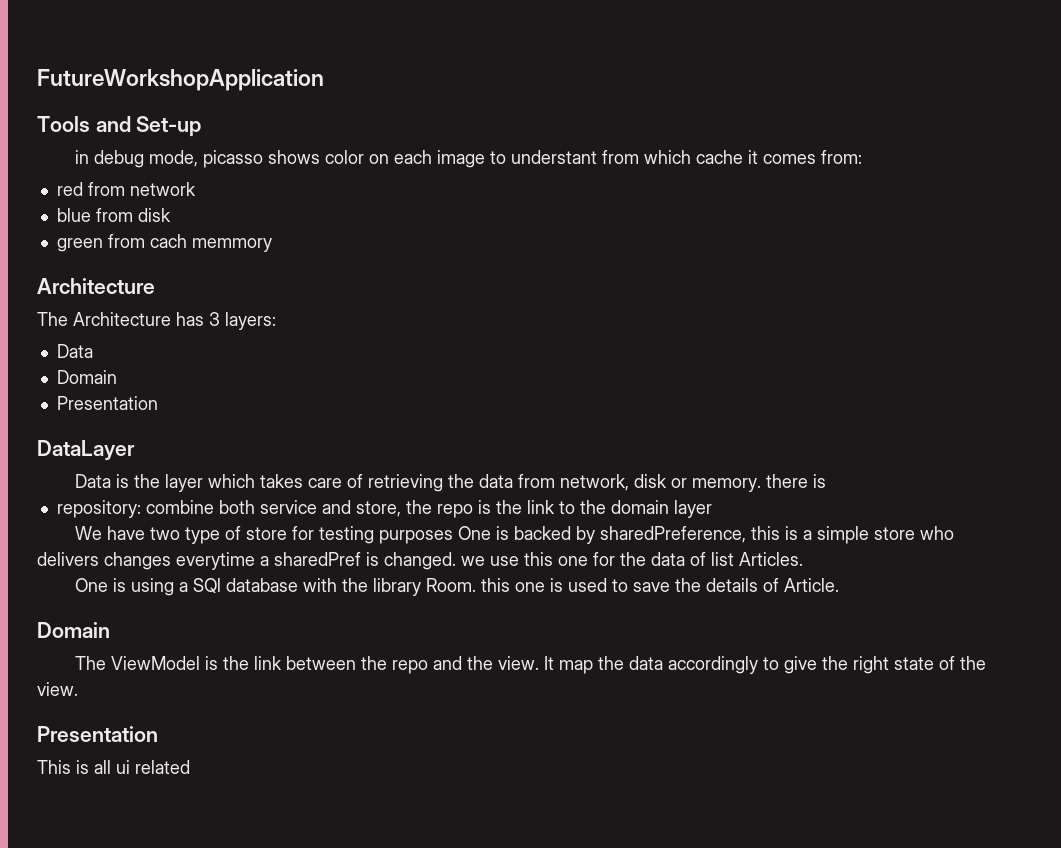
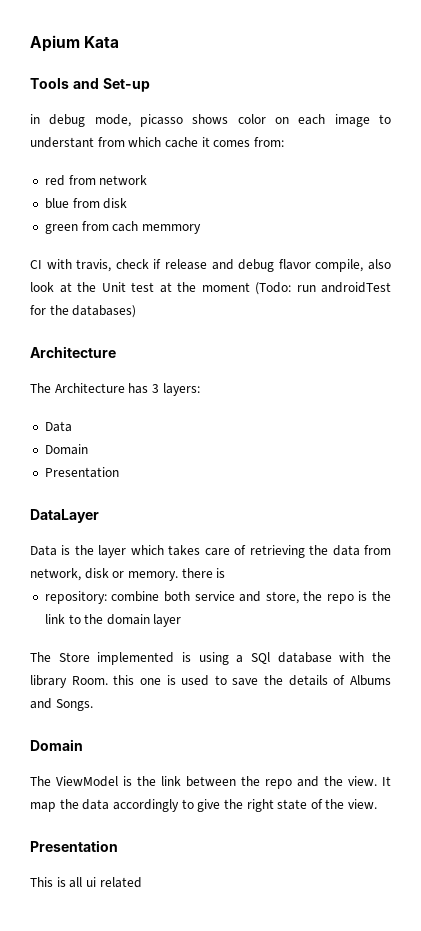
- FutureWorkshopApplication
+ Apium Kata
+ CI with travis, check if release and debug flavor compile, also look at the Unit test at the moment (Todo: run androidTest for the databases)
- We have two type of store for testing purposes One is backed by sharedPreference, this is a simple store who delivers changes everytime a sharedPref is changed. we use this one for the data of list Articles.
- One is using a SQl database with the library Room. this one is used to save the details of Article.
+ The Store implemented is using a SQl database with the library Room. this one is used to save the details of Albums and Songs.

